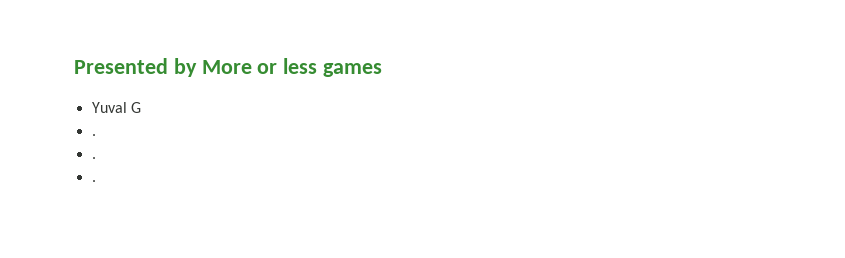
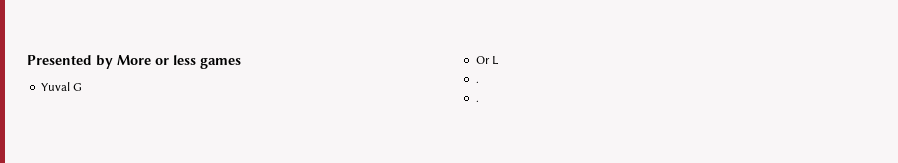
  Yuval G
- .
+ Or L

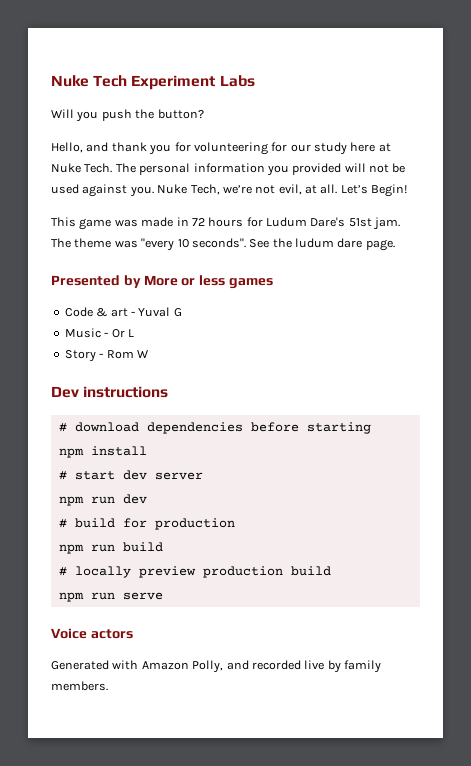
+ Nuke Tech Experiment Labs
+ Will you push the button?
+ Hello, and thank you for volunteering for our study here at Nuke Tech. The personal information you provided will not be used against you. Nuke Tech, we’re not evil, at all. Let’s Begin!
+ This game was made in 72 hours for Ludum Dare's 51st jam. The theme was "every 10 seconds". See the ludum dare page.
- Yuval G
+ Code & art - Yuval G
- Or L
- .
- .
+ Music - Or L
+ Story - Rom W
+ Dev instructions
+ # download dependencies before starting
+ npm install
+ # start dev server
+ npm run dev
+ # build for production
+ npm run build
+ # locally preview production build
+ npm run serve
+ Voice actors
+ Generated with Amazon Polly, and recorded live by family members.

